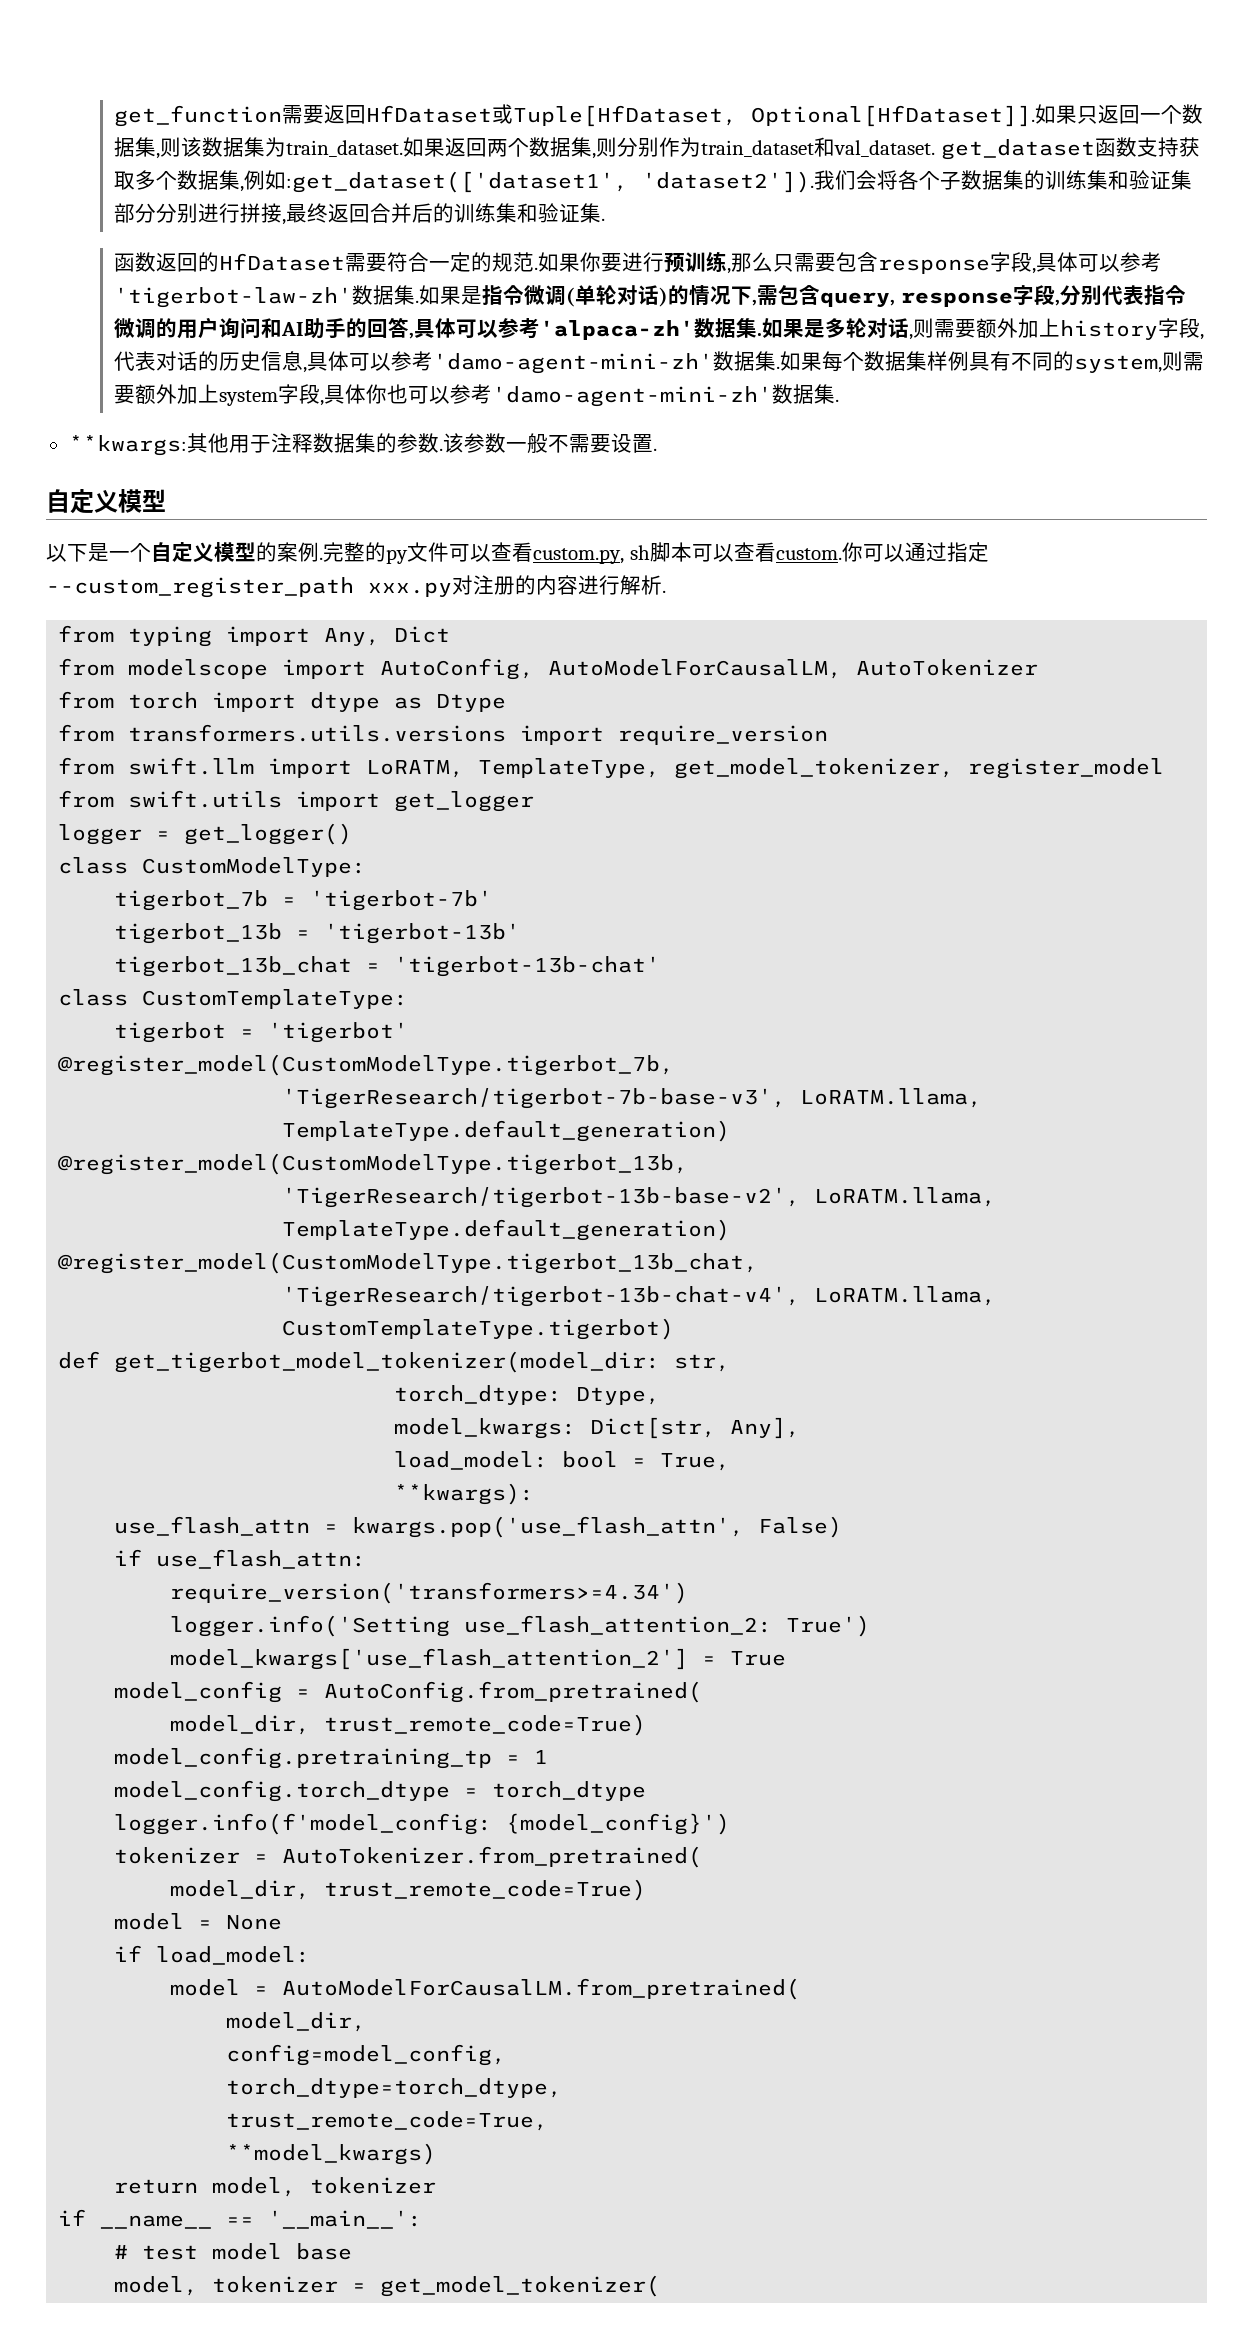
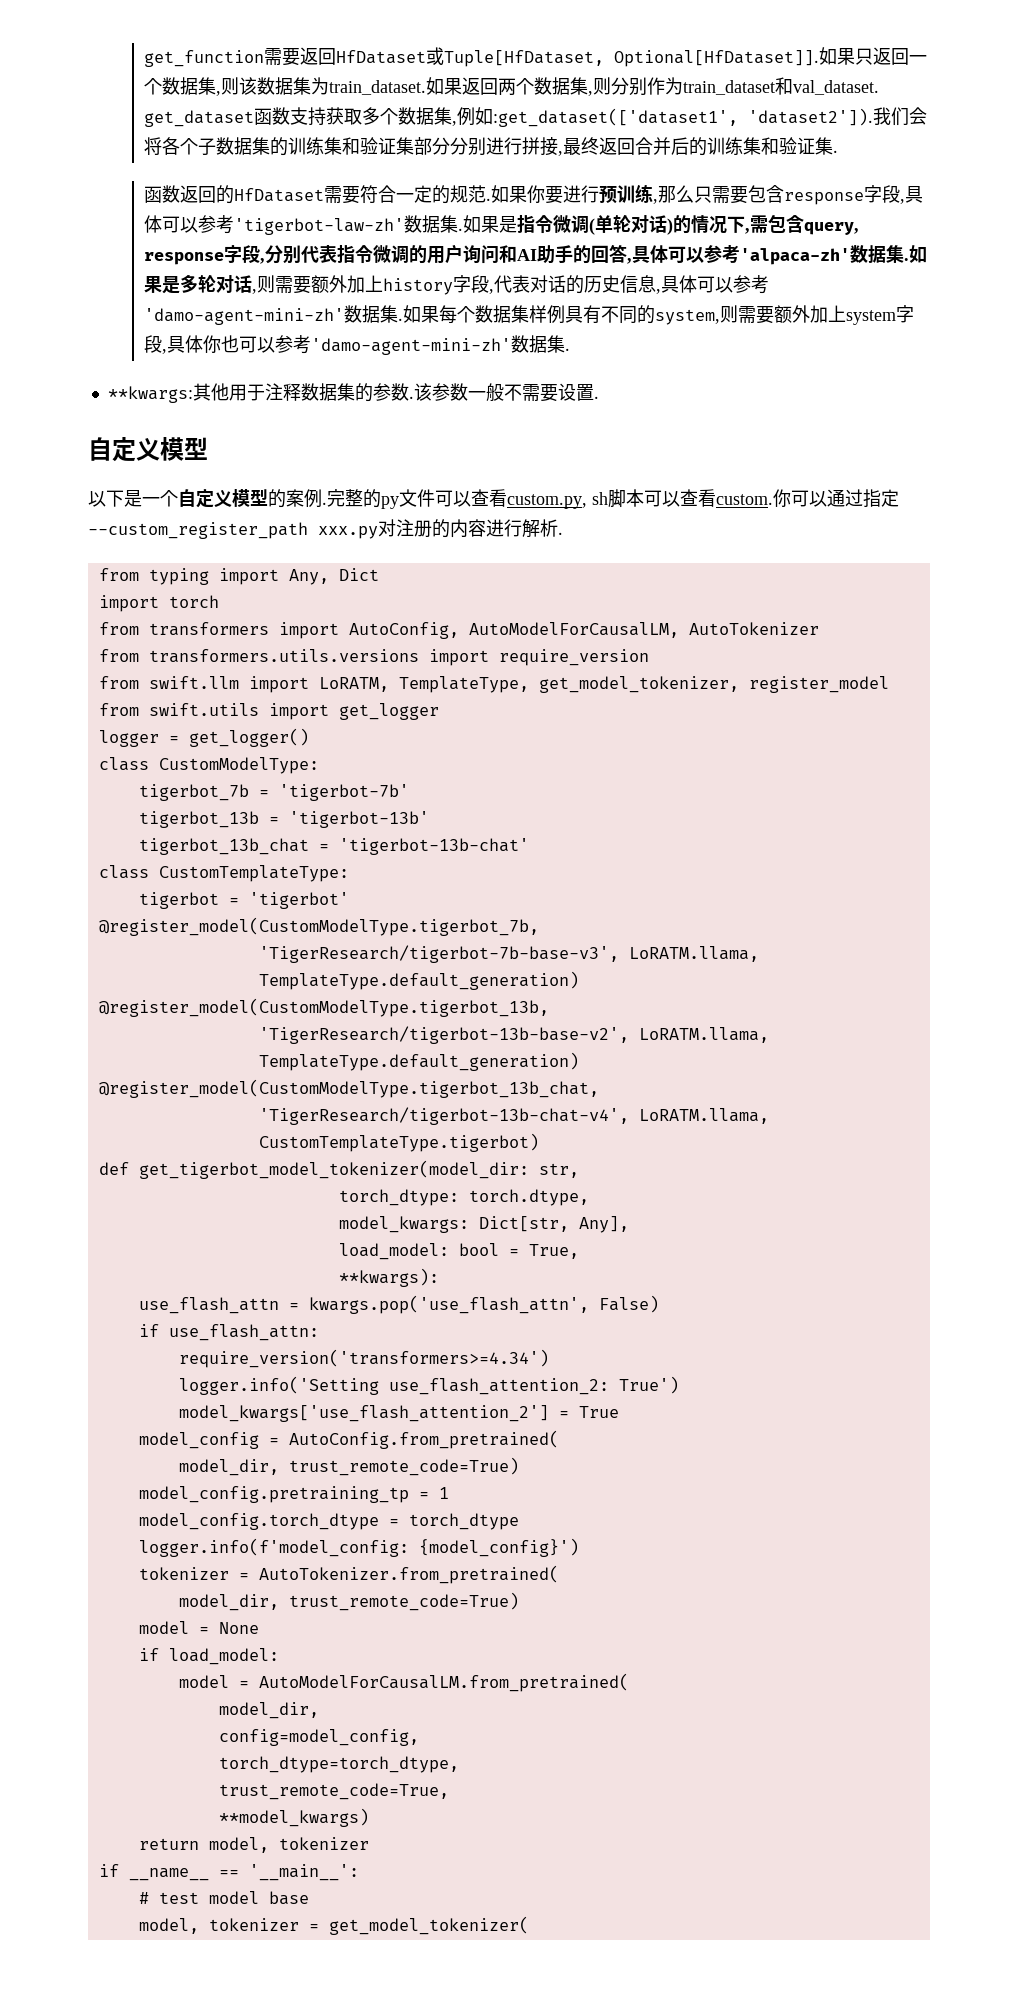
- from modelscope import AutoConfig, AutoModelForCausalLM, AutoTokenizer
+ import torch
+ from transformers import AutoConfig, AutoModelForCausalLM, AutoTokenizer
- from torch import dtype as Dtype
- torch_dtype: Dtype,
+ torch_dtype: torch.dtype,

